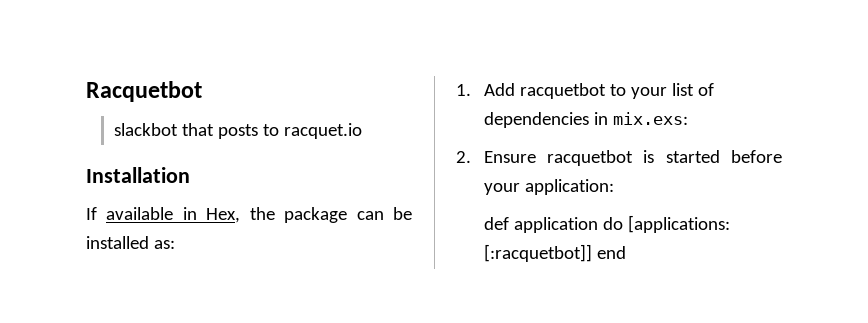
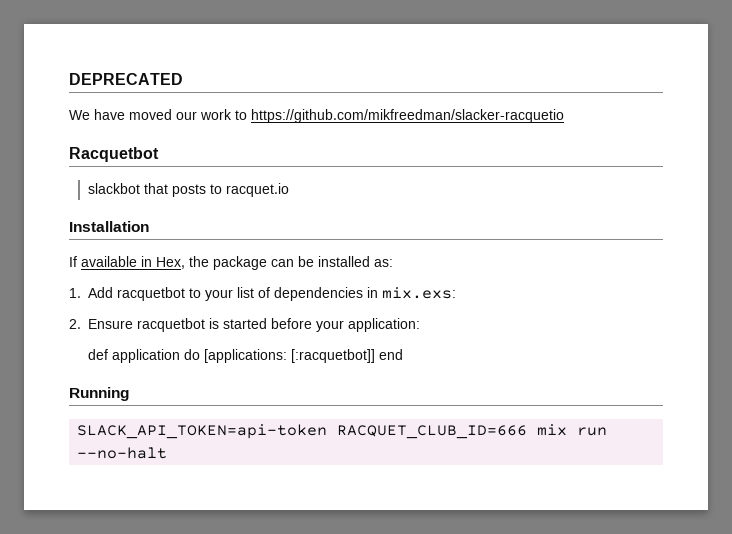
+ DEPRECATED
+ We have moved our work to https://github.com/mikfreedman/slacker-racquetio
+ Running
+ SLACK_API_TOKEN=api-token RACQUET_CLUB_ID=666 mix run --no-halt

